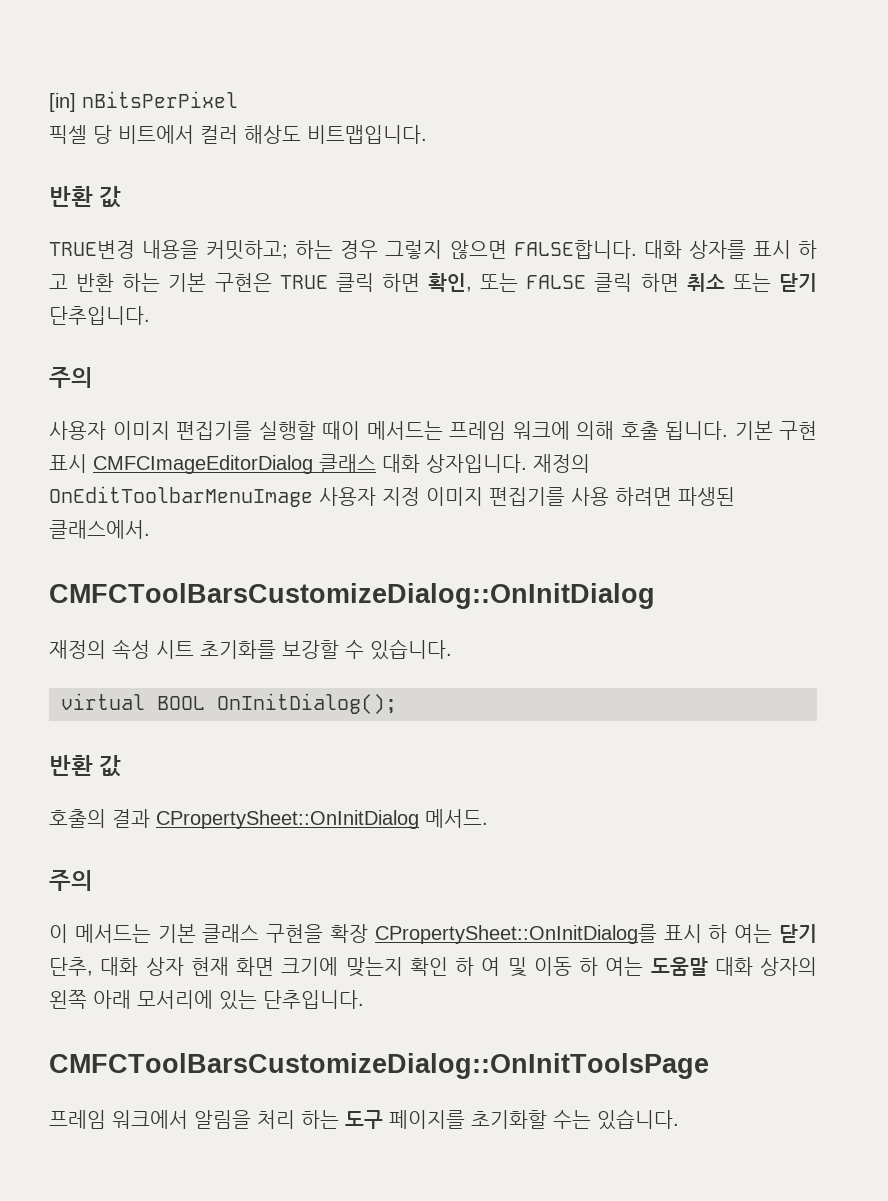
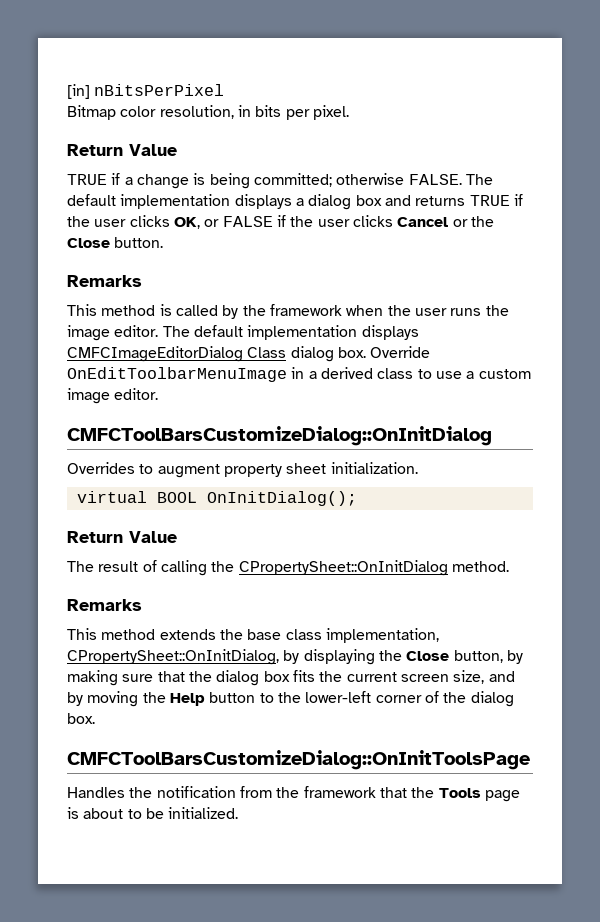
- 픽셀 당 비트에서 컬러 해상도 비트맵입니다.
- 반환 값
- TRUE변경 내용을 커밋하고; 하는 경우 그렇지 않으면 FALSE합니다. 대화 상자를 표시 하 고 반환 하는 기본 구현은 TRUE 클릭 하면 확인, 또는 FALSE 클릭 하면 취소 또는 닫기 단추입니다.
- 주의
- 사용자 이미지 편집기를 실행할 때이 메서드는 프레임 워크에 의해 호출 됩니다. 기본 구현 표시 CMFCImageEditorDialog 클래스 대화 상자입니다. 재정의 OnEditToolbarMenuImage 사용자 지정 이미지 편집기를 사용 하려면 파생된 클래스에서.
+ Bitmap color resolution, in bits per pixel.
+ Return Value
+ TRUE if a change is being committed; otherwise FALSE. The default implementation displays a dialog box and returns TRUE if the user clicks OK, or FALSE if the user clicks Cancel or the Close button.
+ Remarks
+ This method is called by the framework when the user runs the image editor. The default implementation displays CMFCImageEditorDialog Class dialog box. Override OnEditToolbarMenuImage in a derived class to use a custom image editor.
  CMFCToolBarsCustomizeDialog::OnInitDialog
- 재정의 속성 시트 초기화를 보강할 수 있습니다.
+ Overrides to augment property sheet initialization.
  virtual BOOL OnInitDialog();
- 반환 값
- 호출의 결과 CPropertySheet::OnInitDialog 메서드.
- 주의
- 이 메서드는 기본 클래스 구현을 확장 CPropertySheet::OnInitDialog를 표시 하 여는 닫기 단추, 대화 상자 현재 화면 크기에 맞는지 확인 하 여 및 이동 하 여는 도움말 대화 상자의 왼쪽 아래 모서리에 있는 단추입니다.
+ Return Value
+ The result of calling the CPropertySheet::OnInitDialog method.
+ Remarks
+ This method extends the base class implementation, CPropertySheet::OnInitDialog, by displaying the Close button, by making sure that the dialog box fits the current screen size, and by moving the Help button to the lower-left corner of the dialog box.
  CMFCToolBarsCustomizeDialog::OnInitToolsPage
- 프레임 워크에서 알림을 처리 하는 도구 페이지를 초기화할 수는 있습니다.
+ Handles the notification from the framework that the Tools page is about to be initialized.

